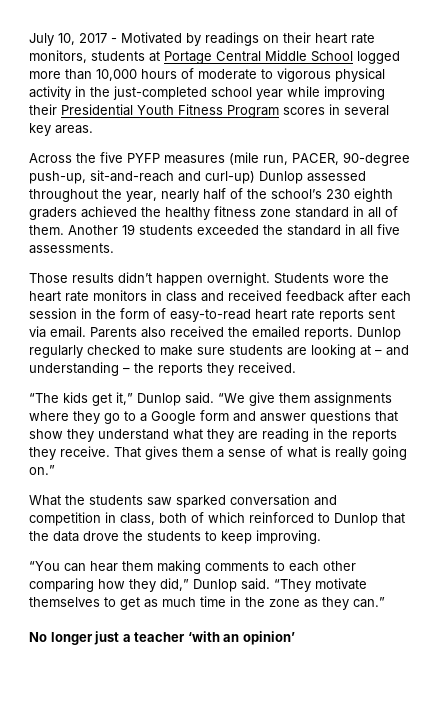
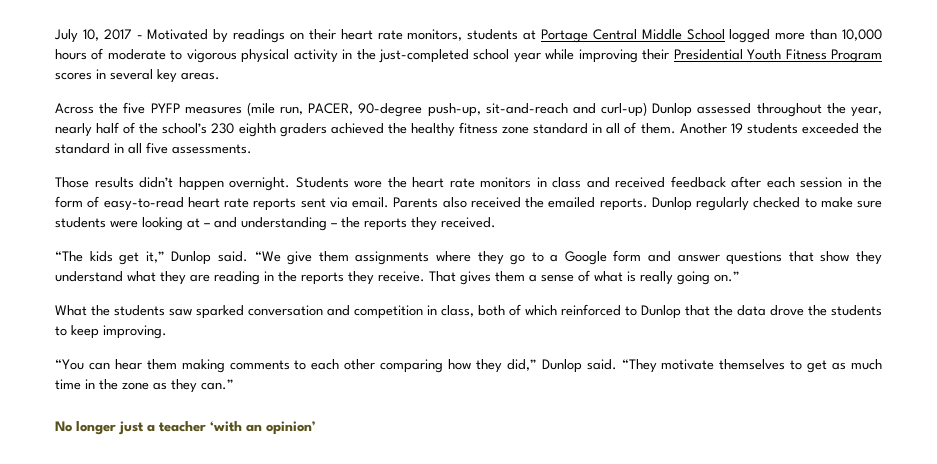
- Dunlop regularly checked to make sure students are looking at – and understanding – the reports they received.
+ Dunlop regularly checked to make sure students were looking at – and understanding – the reports they received.

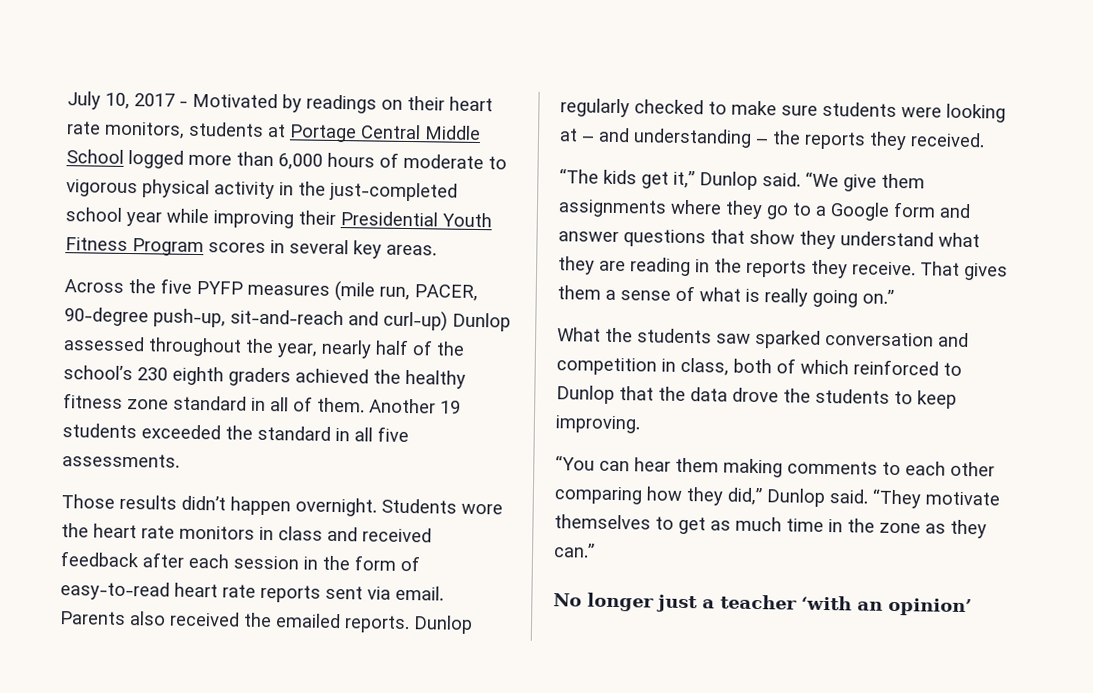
- July 10, 2017 - Motivated by readings on their heart rate monitors, students at Portage Central Middle School logged more than 10,000 hours of moderate to vigorous physical activity in the just-completed school year while improving their Presidential Youth Fitness Program scores in several key areas.
+ July 10, 2017 - Motivated by readings on their heart rate monitors, students at Portage Central Middle School logged more than 6,000 hours of moderate to vigorous physical activity in the just-completed school year while improving their Presidential Youth Fitness Program scores in several key areas.

